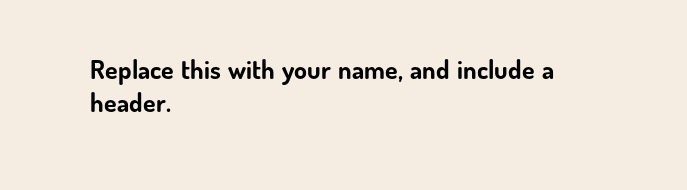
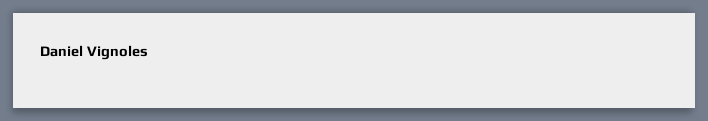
- Replace this with your name, and include a header.
+ Daniel Vignoles

